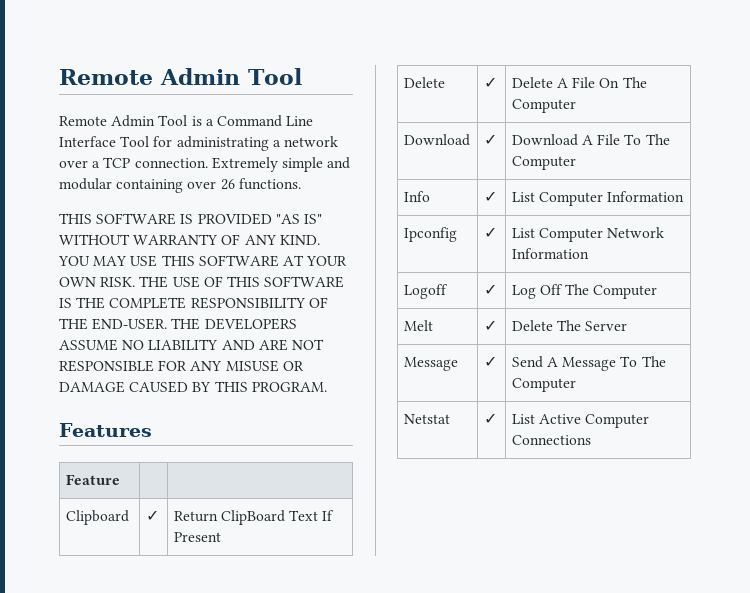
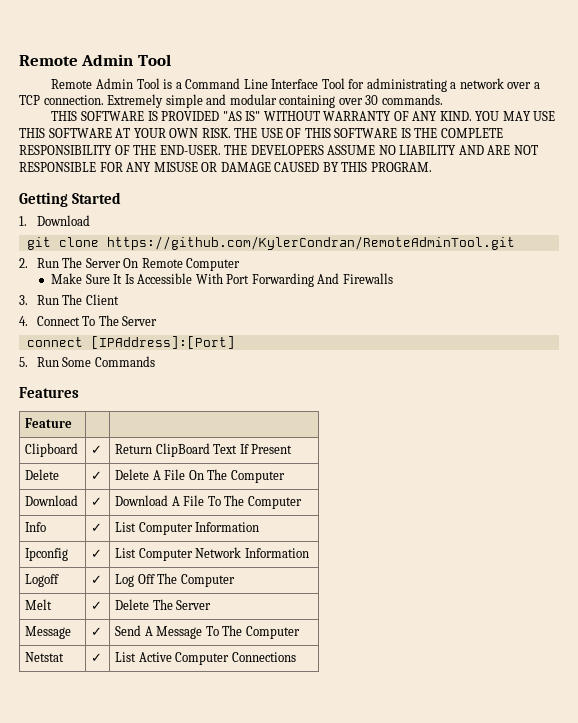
- Extremely simple and modular containing over 26 functions.
+ Extremely simple and modular containing over 30 commands.
+ Getting Started
+ 1. Download
+ git clone https://github.com/KylerCondran/RemoteAdminTool.git
+ 2. Run The Server On Remote Computer
+ Make Sure It Is Accessible With Port Forwarding And Firewalls
+ 3. Run The Client
+ 4. Connect To The Server
+ connect [IPAddress]:[Port]
+ 5. Run Some Commands

